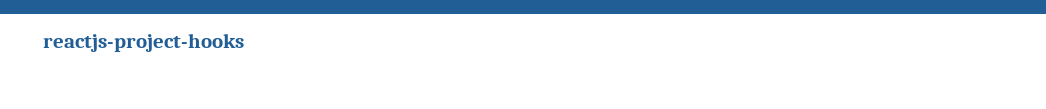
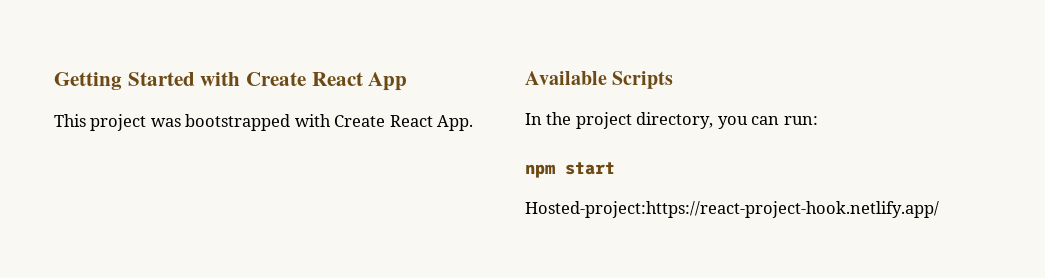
- reactjs-project-hooks
+ Getting Started with Create React App
+ This project was bootstrapped with Create React App.
+ Available Scripts
+ In the project directory, you can run:
+ npm start
+ Hosted-project:https://react-project-hook.netlify.app/

